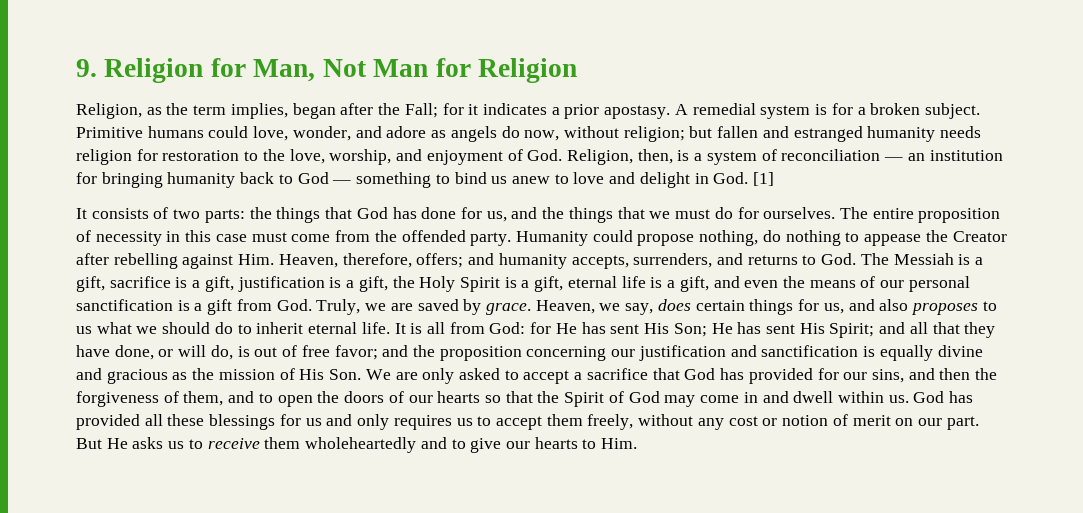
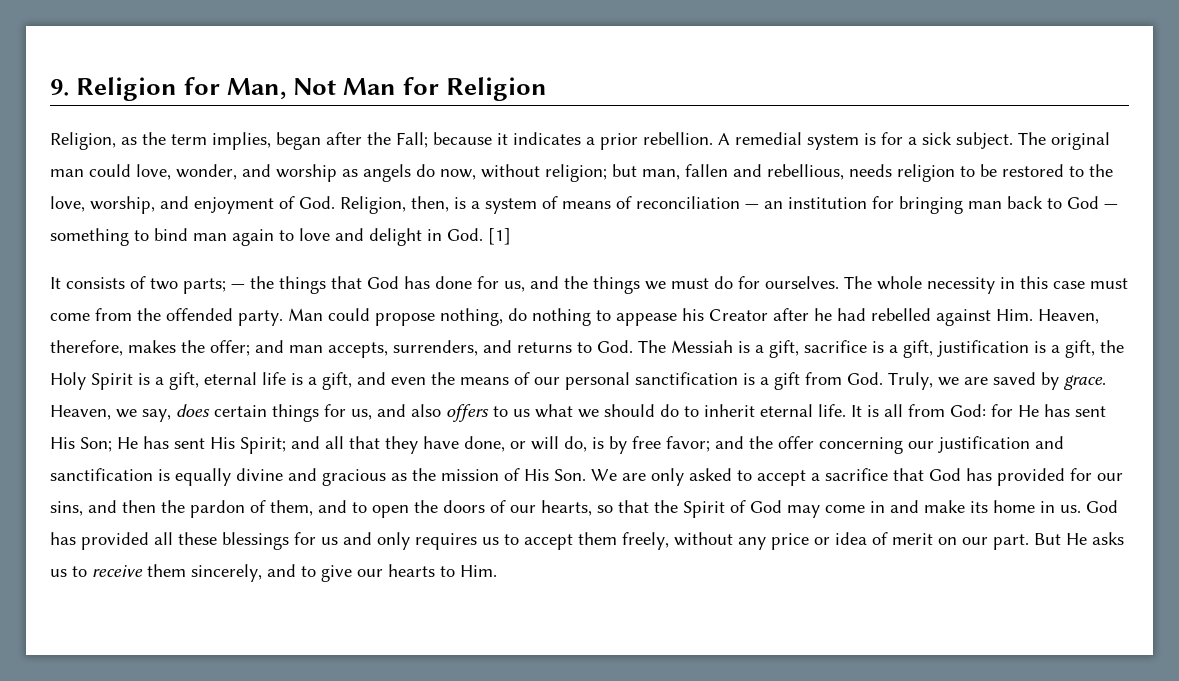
- Religion, as the term implies, began after the Fall; for it indicates a prior apostasy.
+ Religion, as the term implies, began after the Fall; because it indicates a prior rebellion.
- A remedial system is for a broken subject. Primitive humans could love, wonder, and adore as angels do now, without religion; but fallen and estranged humanity needs religion for restoration to the love, worship, and enjoyment of God. Religion, then, is a system of reconciliation — an institution for bringing humanity back to God — something to bind us anew to love and delight in God. [1]
+ A remedial system is for a sick subject. The original man could love, wonder, and worship as angels do now, without religion; but man, fallen and rebellious, needs religion to be restored to the love, worship, and enjoyment of God. Religion, then, is a system of means of reconciliation — an institution for bringing man back to God — something to bind man again to love and delight in God. [1]
- It consists of two parts: the things that God has done for us, and the things that we must do for ourselves.
+ It consists of two parts; — the things that God has done for us, and the things we must do for ourselves.
- The entire proposition of necessity in this case must come from the offended party.
+ The whole necessity in this case must come from the offended party.
- Humanity could propose nothing, do nothing to appease the Creator after rebelling against Him. Heaven, therefore, offers; and humanity accepts, surrenders, and returns to God. The Messiah is a gift, sacrifice is a gift, justification is a gift, the Holy Spirit is a gift, eternal life is a gift, and even the means of our personal sanctification is a gift from God. Truly, we are saved by grace.
+ Man could propose nothing, do nothing to appease his Creator after he had rebelled against Him. Heaven, therefore, makes the offer; and man accepts, surrenders, and returns to God. The Messiah is a gift, sacrifice is a gift, justification is a gift, the Holy Spirit is a gift, eternal life is a gift, and even the means of our personal sanctification is a gift from God. Truly, we are saved by grace.
- Heaven, we say, does certain things for us, and also proposes to us what we should do to inherit eternal life.
+ Heaven, we say, does certain things for us, and also offers to us what we should do to inherit eternal life.
- and all that they have done, or will do, is out of free favor;
+ and all that they have done, or will do, is by free favor;
- and the proposition concerning our justification and sanctification is equally divine and gracious as the mission of His Son. We are only asked to accept a sacrifice that God has provided for our sins, and then the forgiveness of them, and to open the doors of our hearts so that the Spirit of God may come in and dwell within us.
+ and the offer concerning our justification and sanctification is equally divine and gracious as the mission of His Son. We are only asked to accept a sacrifice that God has provided for our sins, and then the pardon of them, and to open the doors of our hearts, so that the Spirit of God may come in and make its home in us.
- God has provided all these blessings for us and only requires us to accept them freely, without any cost or notion of merit on our part.
+ God has provided all these blessings for us and only requires us to accept them freely, without any price or idea of merit on our part.
- But He asks us to receive them wholeheartedly and to give our hearts to Him.
+ But He asks us to receive them sincerely, and to give our hearts to Him.

